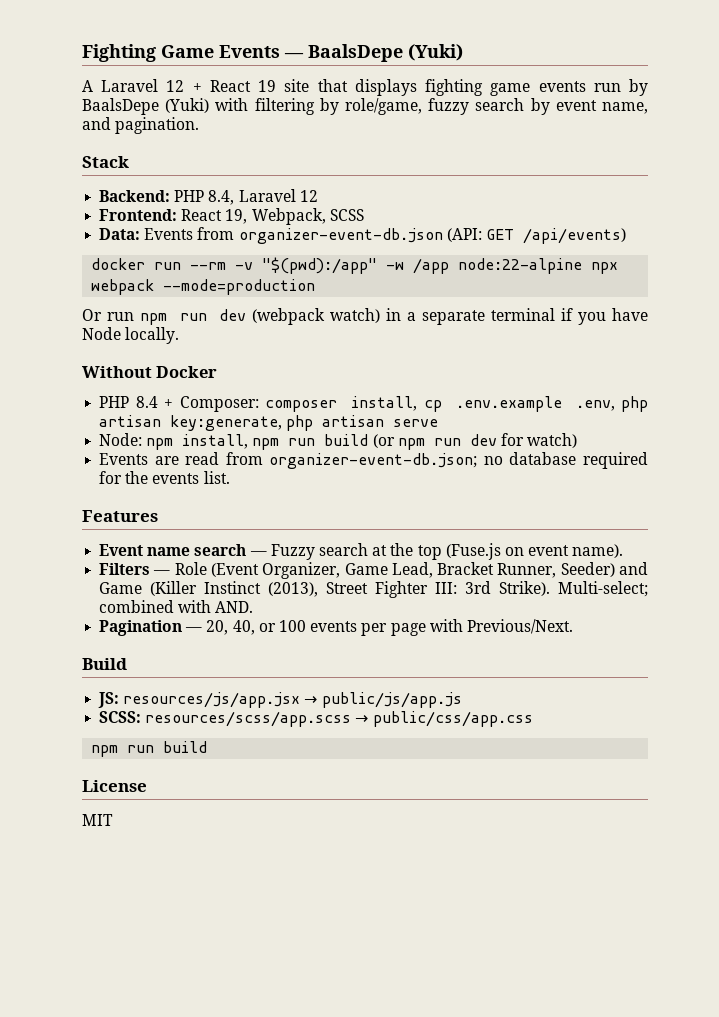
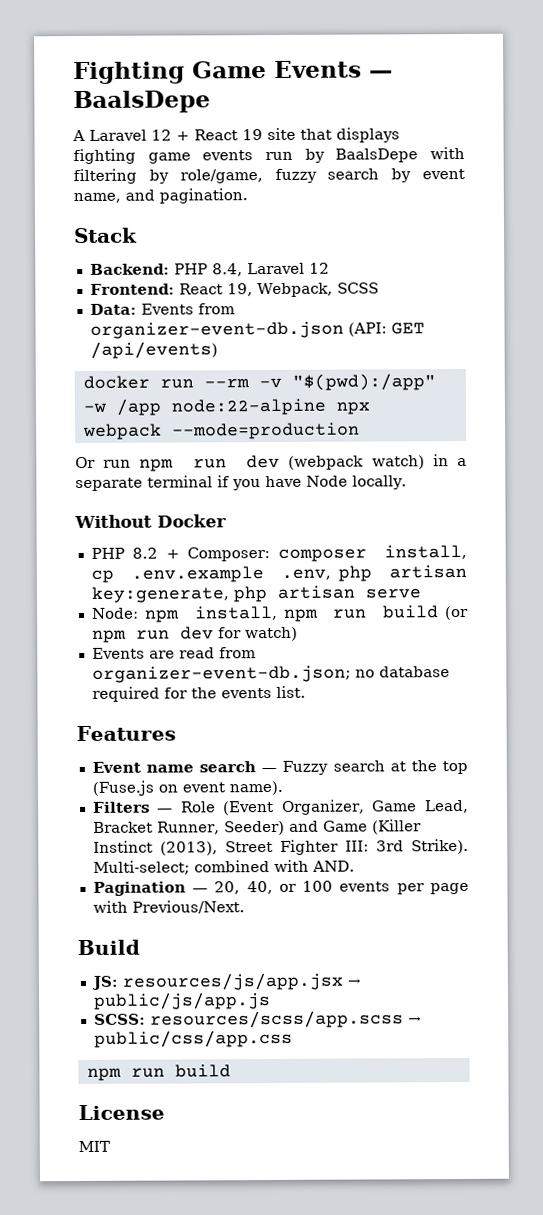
- Fighting Game Events — BaalsDepe (Yuki)
+ Fighting Game Events — BaalsDepe
- A Laravel 12 + React 19 site that displays fighting game events run by BaalsDepe (Yuki) with filtering by role/game, fuzzy search by event name, and pagination.
+ A Laravel 12 + React 19 site that displays fighting game events run by BaalsDepe with filtering by role/game, fuzzy search by event name, and pagination.
- PHP 8.4 + Composer: composer install, cp .env.example .env, php artisan key:generate, php artisan serve
+ PHP 8.2 + Composer: composer install, cp .env.example .env, php artisan key:generate, php artisan serve

